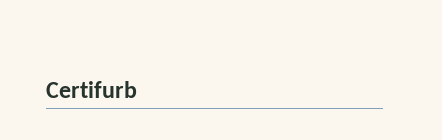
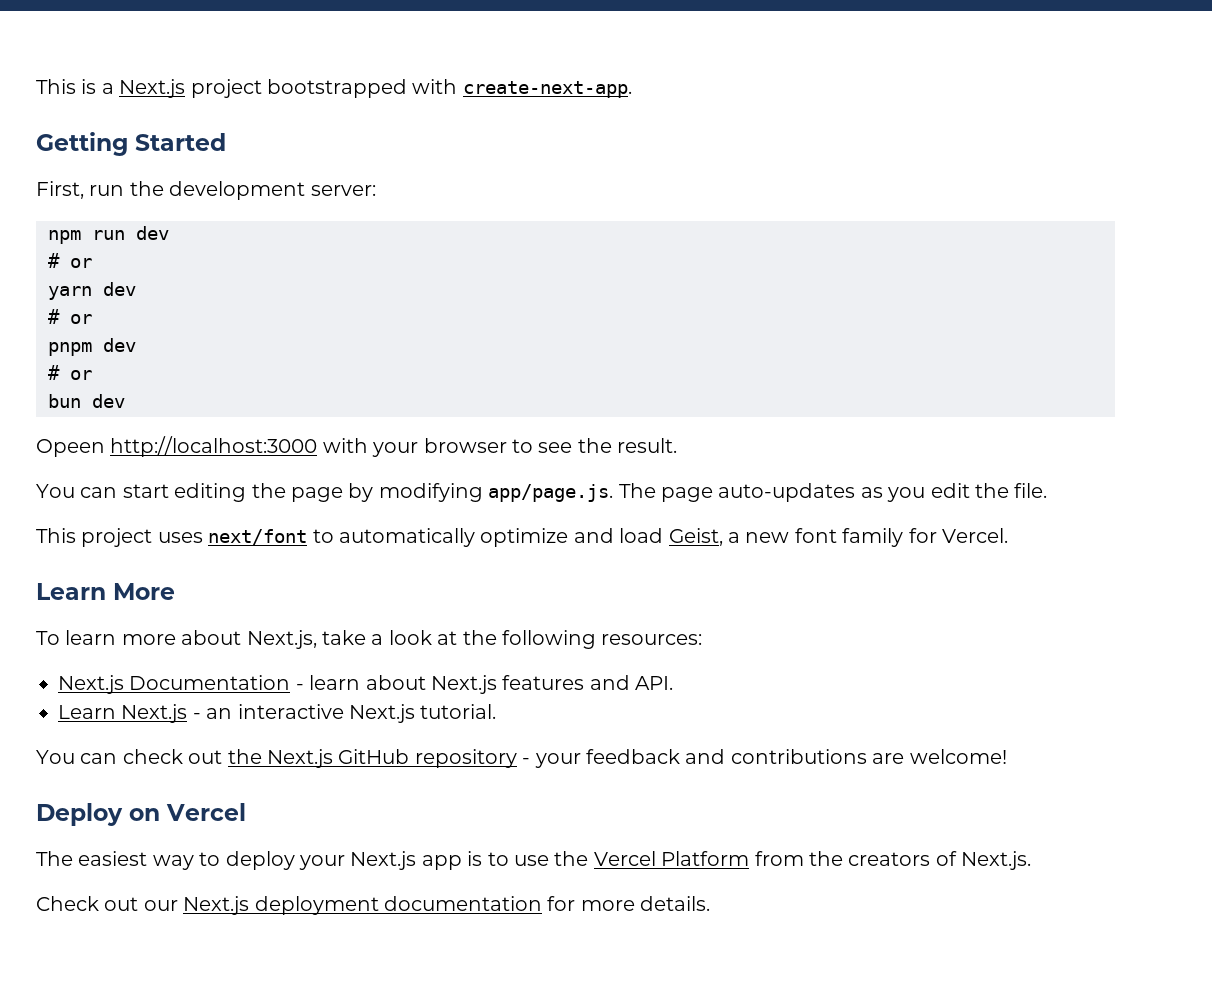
- Certifurb
+ This is a Next.js project bootstrapped with create-next-app.
+ Getting Started
+ First, run the development server:
+ npm run dev
+ # or
+ yarn dev
+ # or
+ pnpm dev
+ # or
+ bun dev
+ Opeen http://localhost:3000 with your browser to see the result.
+ You can start editing the page by modifying app/page.js. The page auto-updates as you edit the file.
+ This project uses next/font to automatically optimize and load Geist, a new font family for Vercel.
+ Learn More
+ To learn more about Next.js, take a look at the following resources:
+ Next.js Documentation - learn about Next.js features and API.
+ Learn Next.js - an interactive Next.js tutorial.
+ You can check out the Next.js GitHub repository - your feedback and contributions are welcome!
+ Deploy on Vercel
+ The easiest way to deploy your Next.js app is to use the Vercel Platform from the creators of Next.js.
+ Check out our Next.js deployment documentation for more details.

